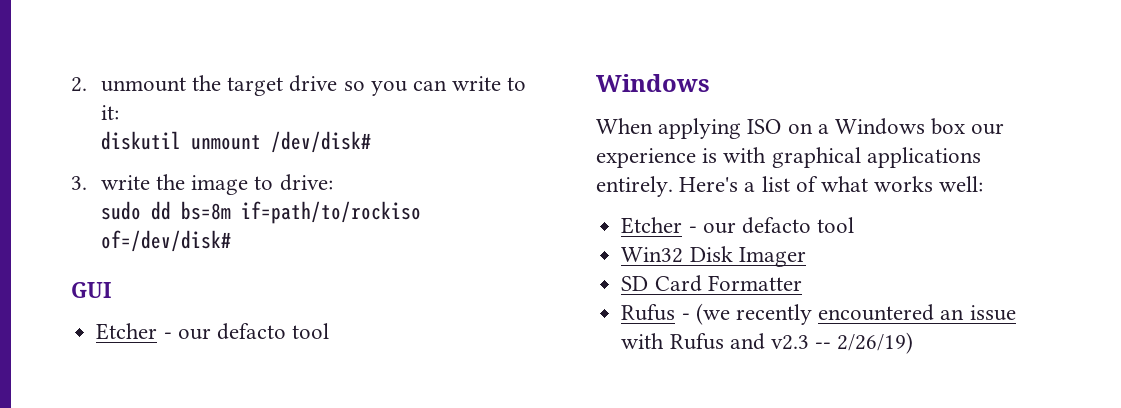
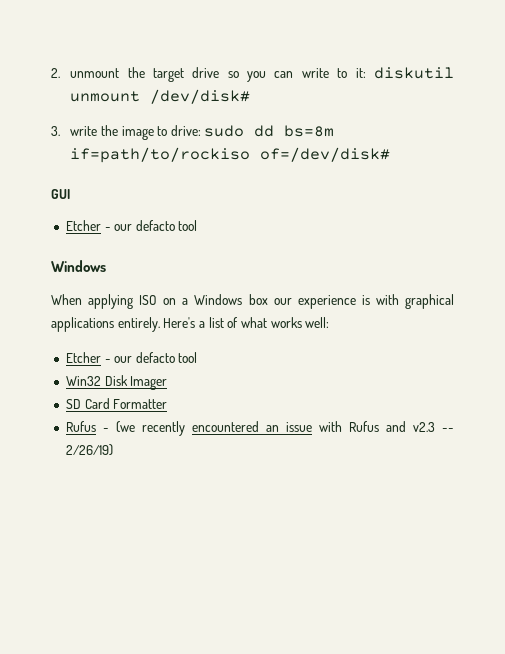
- 2. unmount the target drive so you can write to it:
- diskutil unmount /dev/disk#
+ 2. unmount the target drive so you can write to it: diskutil unmount /dev/disk#
- 3. write the image to drive:
- sudo dd bs=8m if=path/to/rockiso of=/dev/disk#
+ 3. write the image to drive: sudo dd bs=8m if=path/to/rockiso of=/dev/disk#

